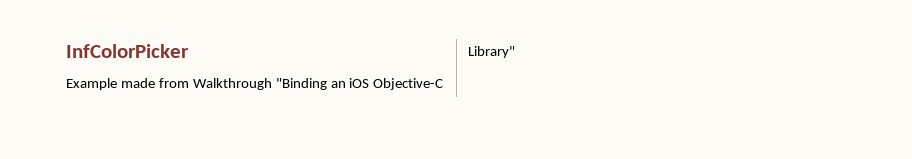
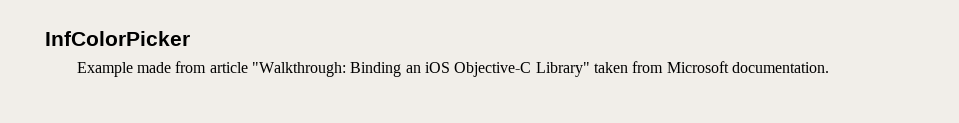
- Example made from Walkthrough "Binding an iOS Objective-C Library"
+ Example made from article "Walkthrough: Binding an iOS Objective-C Library" taken from Microsoft documentation.

